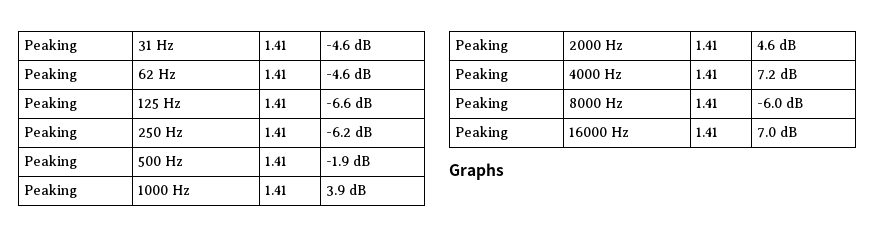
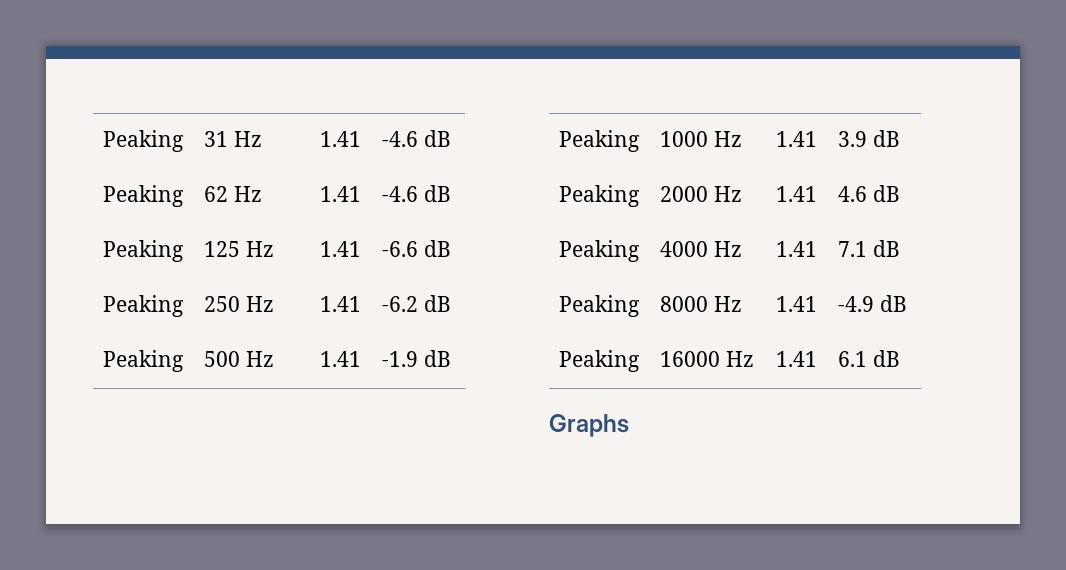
- Peaking | 4000 Hz | 1.41 | 7.2 dB
+ Peaking | 4000 Hz | 1.41 | 7.1 dB
- Peaking | 8000 Hz | 1.41 | -6.0 dB
+ Peaking | 8000 Hz | 1.41 | -4.9 dB
- Peaking | 16000 Hz | 1.41 | 7.0 dB
+ Peaking | 16000 Hz | 1.41 | 6.1 dB

